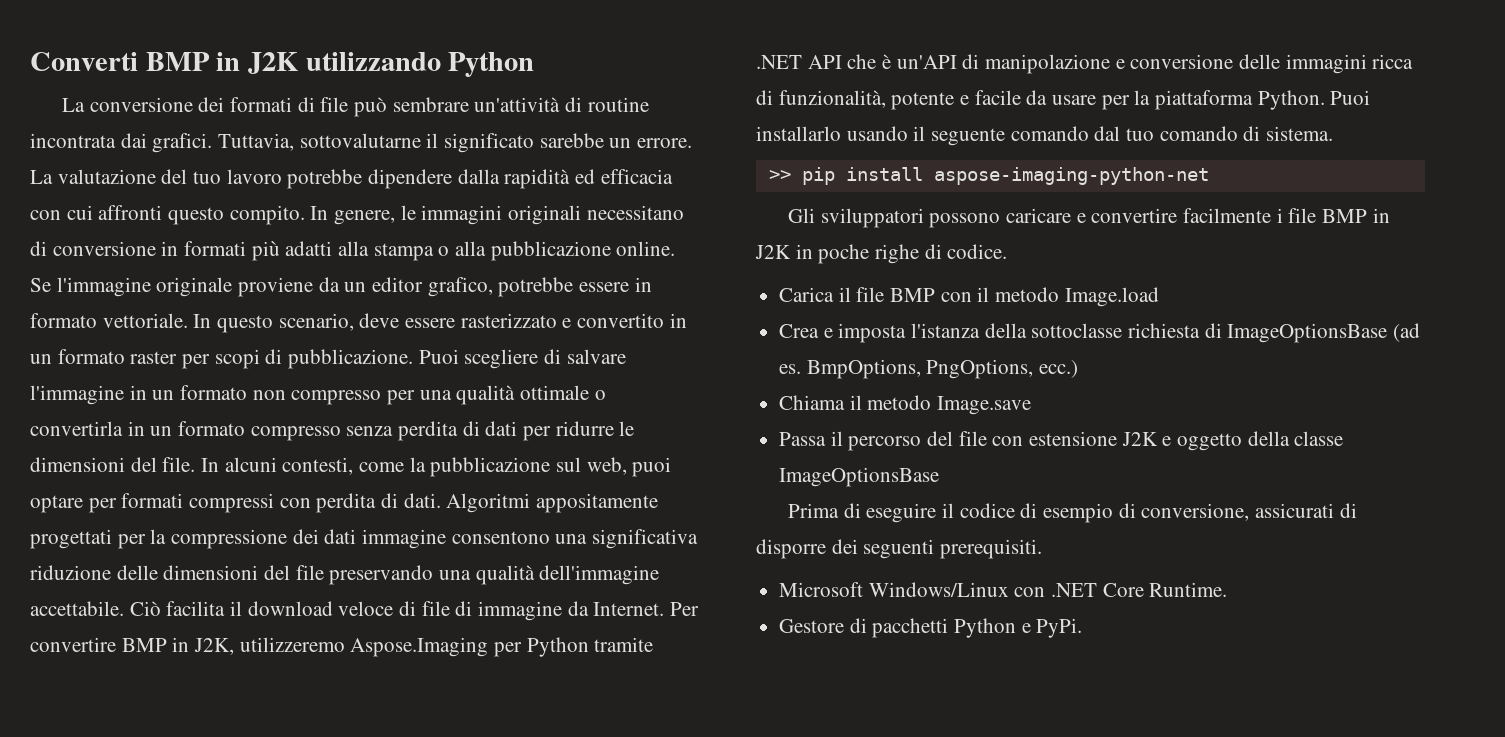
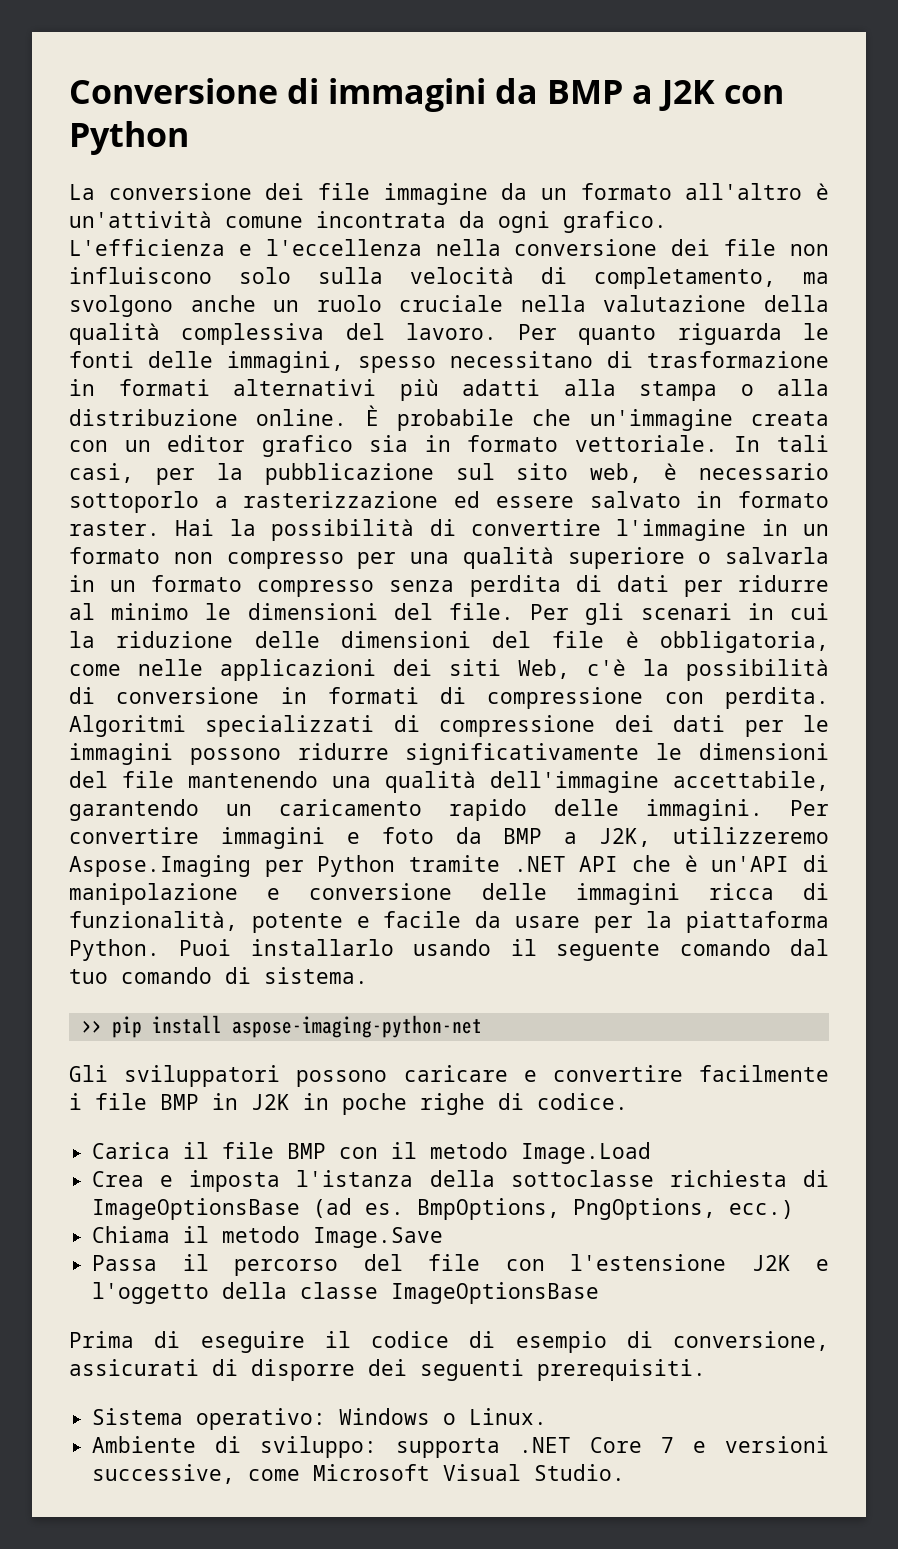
- Converti BMP in J2K utilizzando Python
- La conversione dei formati di file può sembrare un'attività di routine incontrata dai grafici. Tuttavia, sottovalutarne il significato sarebbe un errore. La valutazione del tuo lavoro potrebbe dipendere dalla rapidità ed efficacia con cui affronti questo compito. In genere, le immagini originali necessitano di conversione in formati più adatti alla stampa o alla pubblicazione online. Se l'immagine originale proviene da un editor grafico, potrebbe essere in formato vettoriale. In questo scenario, deve essere rasterizzato e convertito in un formato raster per scopi di pubblicazione. Puoi scegliere di salvare l'immagine in un formato non compresso per una qualità ottimale o convertirla in un formato compresso senza perdita di dati per ridurre le dimensioni del file.
+ Conversione di immagini da BMP a J2K con Python
+ La conversione dei file immagine da un formato all'altro è un'attività comune incontrata da ogni grafico. L'efficienza e l'eccellenza nella conversione dei file non influiscono solo sulla velocità di completamento, ma svolgono anche un ruolo cruciale nella valutazione della qualità complessiva del lavoro. Per quanto riguarda le fonti delle immagini, spesso necessitano di trasformazione in formati alternativi più adatti alla stampa o alla distribuzione online. È probabile che un'immagine creata con un editor grafico sia in formato vettoriale. In tali casi, per la pubblicazione sul sito web, è necessario sottoporlo a rasterizzazione ed essere salvato in formato raster. Hai la possibilità di convertire l'immagine in un formato non compresso per una qualità superiore o salvarla in un formato compresso senza perdita di dati per ridurre al minimo le dimensioni del file.
- In alcuni contesti, come la pubblicazione sul web, puoi optare per formati compressi con perdita di dati. Algoritmi appositamente progettati per la compressione dei dati immagine consentono una significativa riduzione delle dimensioni del file preservando una qualità dell'immagine accettabile. Ciò facilita il download veloce di file di immagine da Internet. Per convertire BMP in J2K, utilizzeremo Aspose.Imaging per Python tramite .NET API che è un'API di manipolazione e conversione delle immagini ricca di funzionalità, potente e facile da usare per la piattaforma Python.
+ Per gli scenari in cui la riduzione delle dimensioni del file è obbligatoria, come nelle applicazioni dei siti Web, c'è la possibilità di conversione in formati di compressione con perdita. Algoritmi specializzati di compressione dei dati per le immagini possono ridurre significativamente le dimensioni del file mantenendo una qualità dell'immagine accettabile, garantendo un caricamento rapido delle immagini. Per convertire immagini e foto da BMP a J2K, utilizzeremo Aspose.Imaging per Python tramite .NET API che è un'API di manipolazione e conversione delle immagini ricca di funzionalità, potente e facile da usare per la piattaforma Python.
- Carica il file BMP con il metodo Image.load
+ Carica il file BMP con il metodo Image.Load
- Chiama il metodo Image.save
+ Chiama il metodo Image.Save
- Passa il percorso del file con estensione J2K e oggetto della classe ImageOptionsBase
+ Passa il percorso del file con l'estensione J2K e l'oggetto della classe ImageOptionsBase
- Microsoft Windows/Linux con .NET Core Runtime.
- Gestore di pacchetti Python e PyPi.
+ Sistema operativo: Windows o Linux.
+ Ambiente di sviluppo: supporta .NET Core 7 e versioni successive, come Microsoft Visual Studio.

